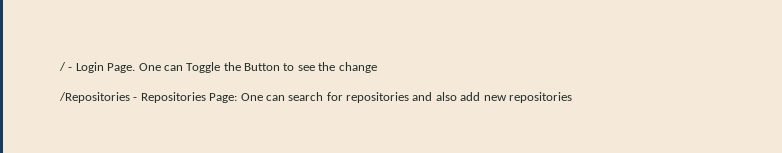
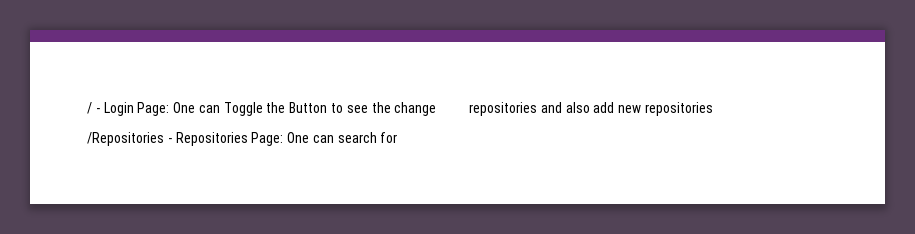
- / - Login Page. One can Toggle the Button to see the change
+ / - Login Page: One can Toggle the Button to see the change

